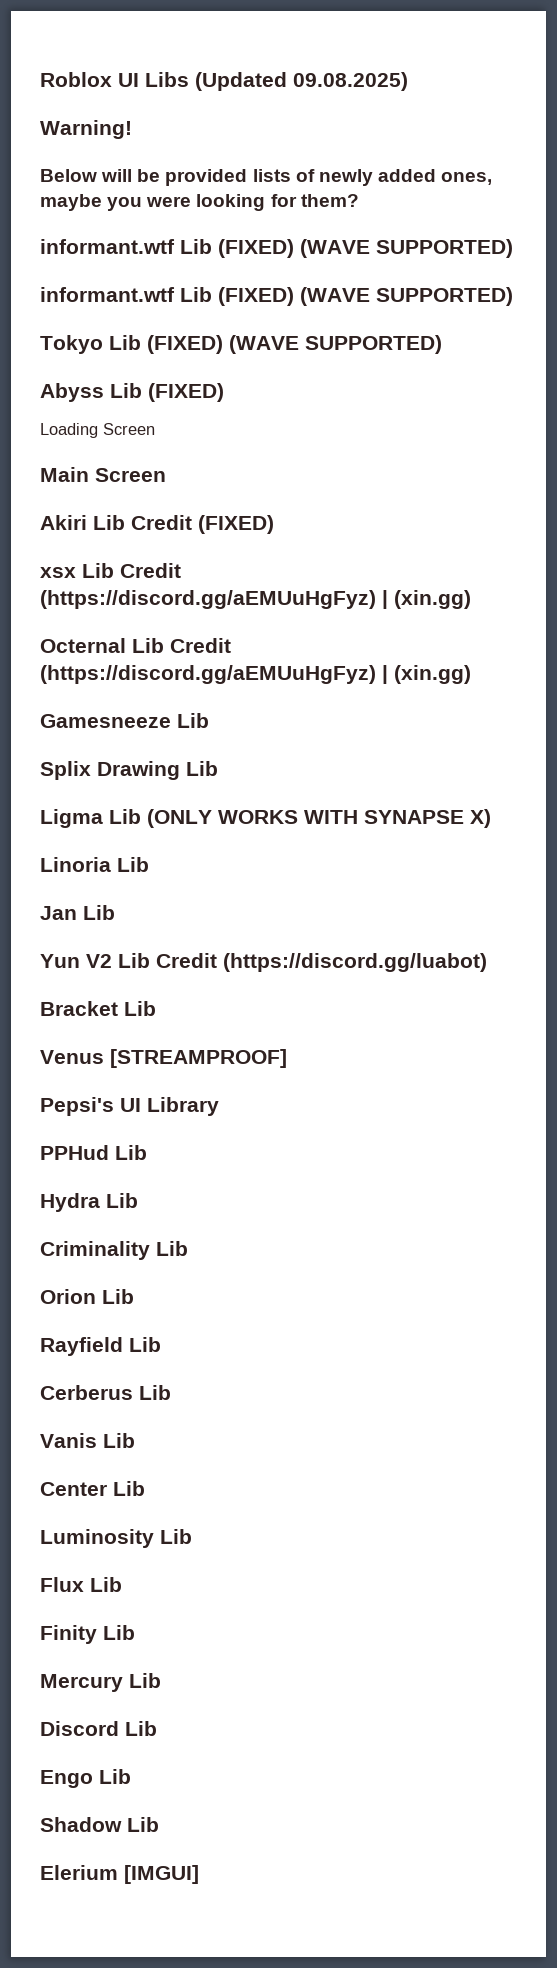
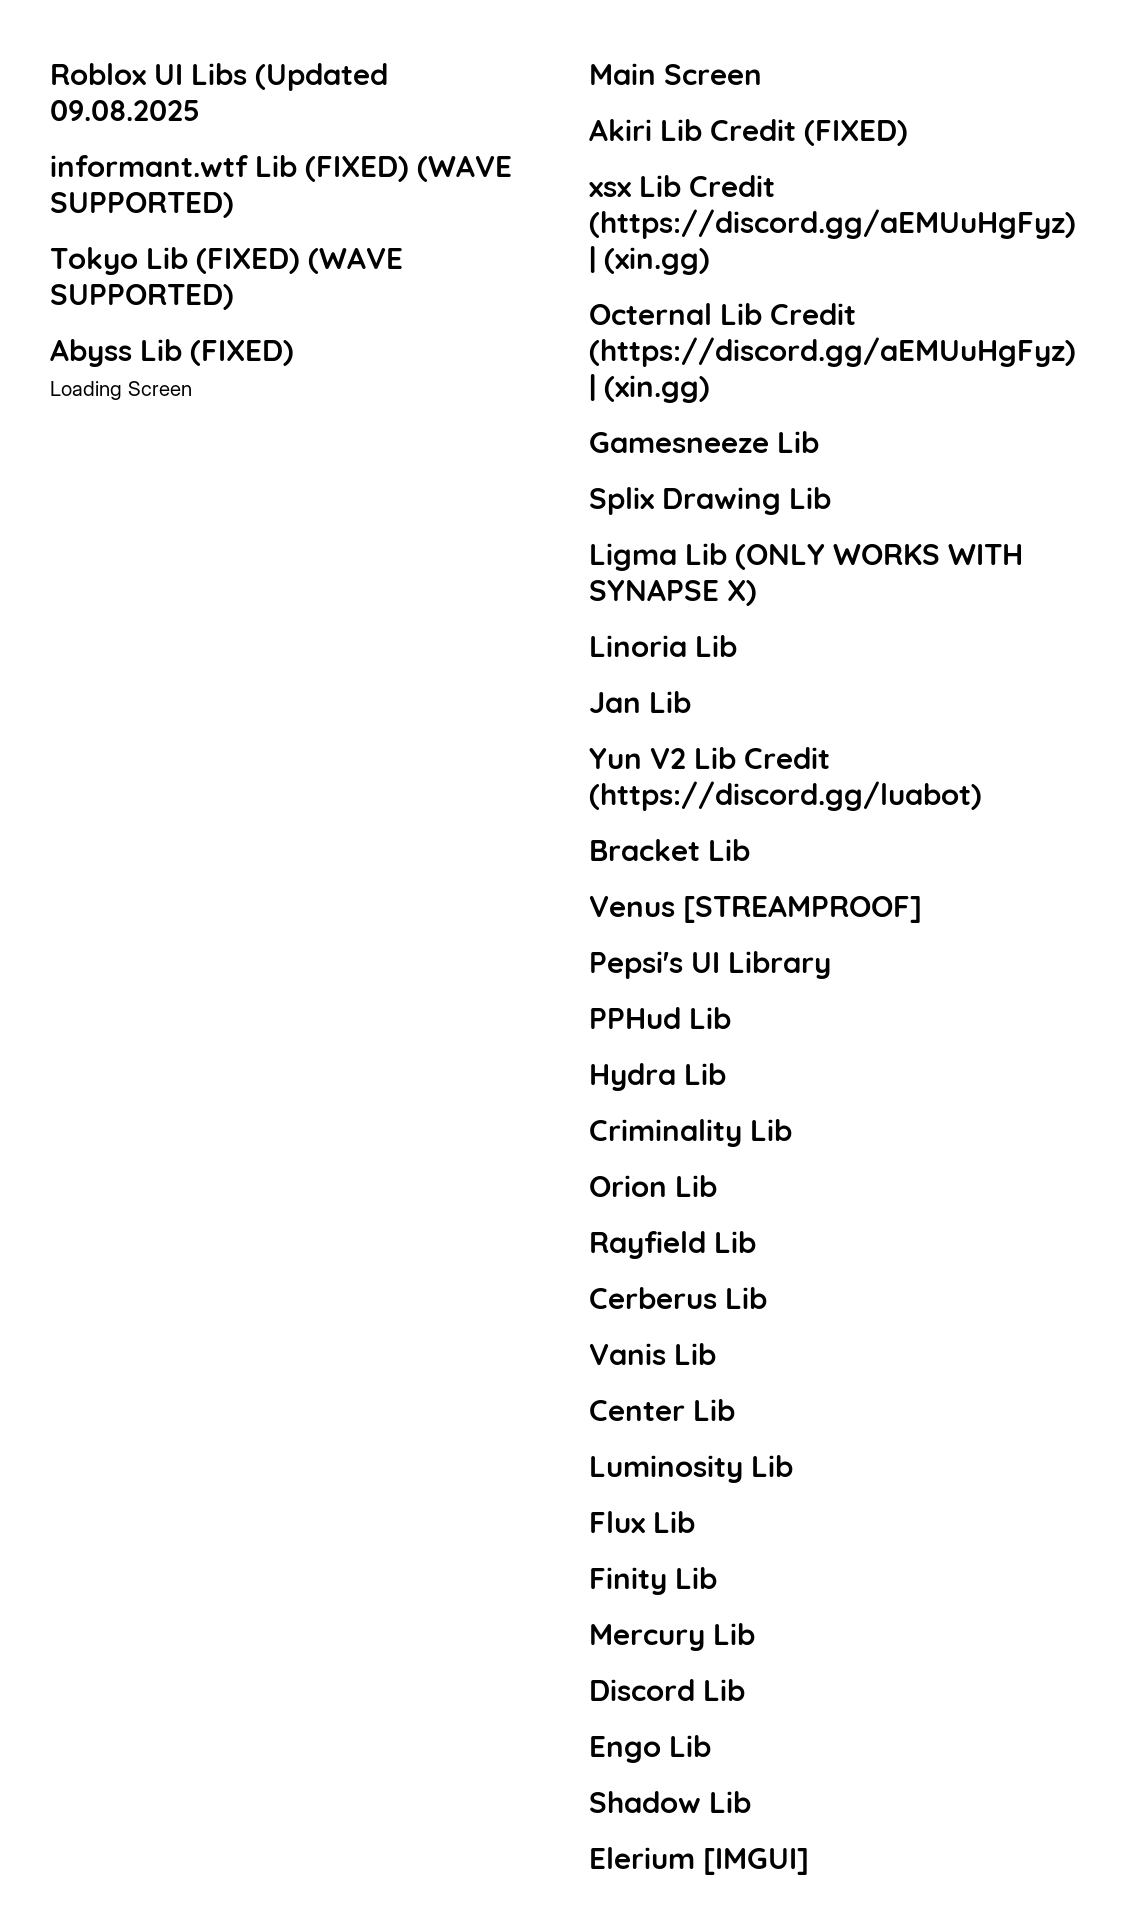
- Roblox UI Libs (Updated 09.08.2025)
- Warning!
- Below will be provided lists of newly added ones, maybe you were looking for them?
- informant.wtf Lib (FIXED) (WAVE SUPPORTED)
+ Roblox UI Libs (Updated 09.08.2025

